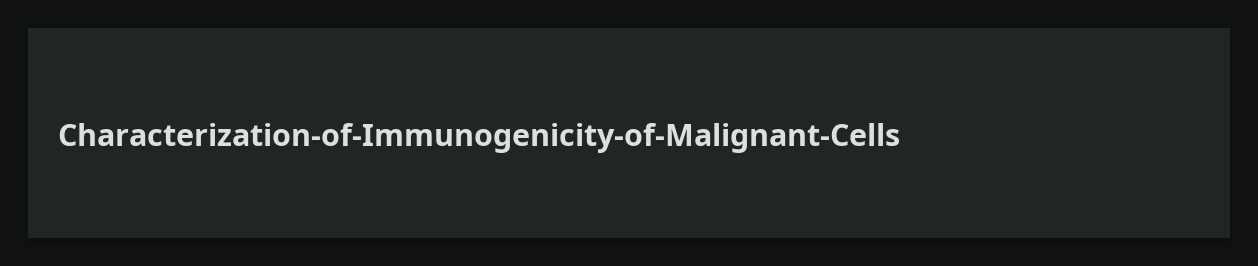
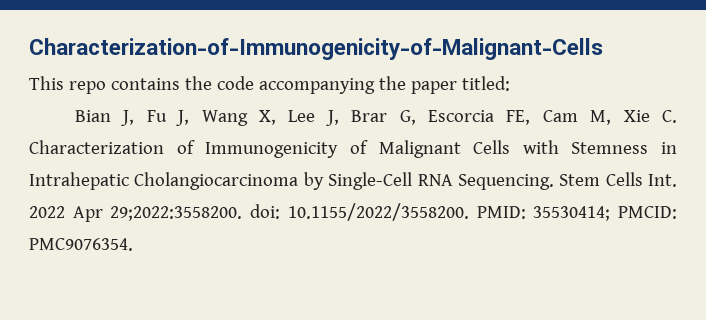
+ This repo contains the code accompanying the paper titled:
+ Bian J, Fu J, Wang X, Lee J, Brar G, Escorcia FE, Cam M, Xie C. Characterization of Immunogenicity of Malignant Cells with Stemness in Intrahepatic Cholangiocarcinoma by Single-Cell RNA Sequencing. Stem Cells Int. 2022 Apr 29;2022:3558200. doi: 10.1155/2022/3558200. PMID: 35530414; PMCID: PMC9076354.

